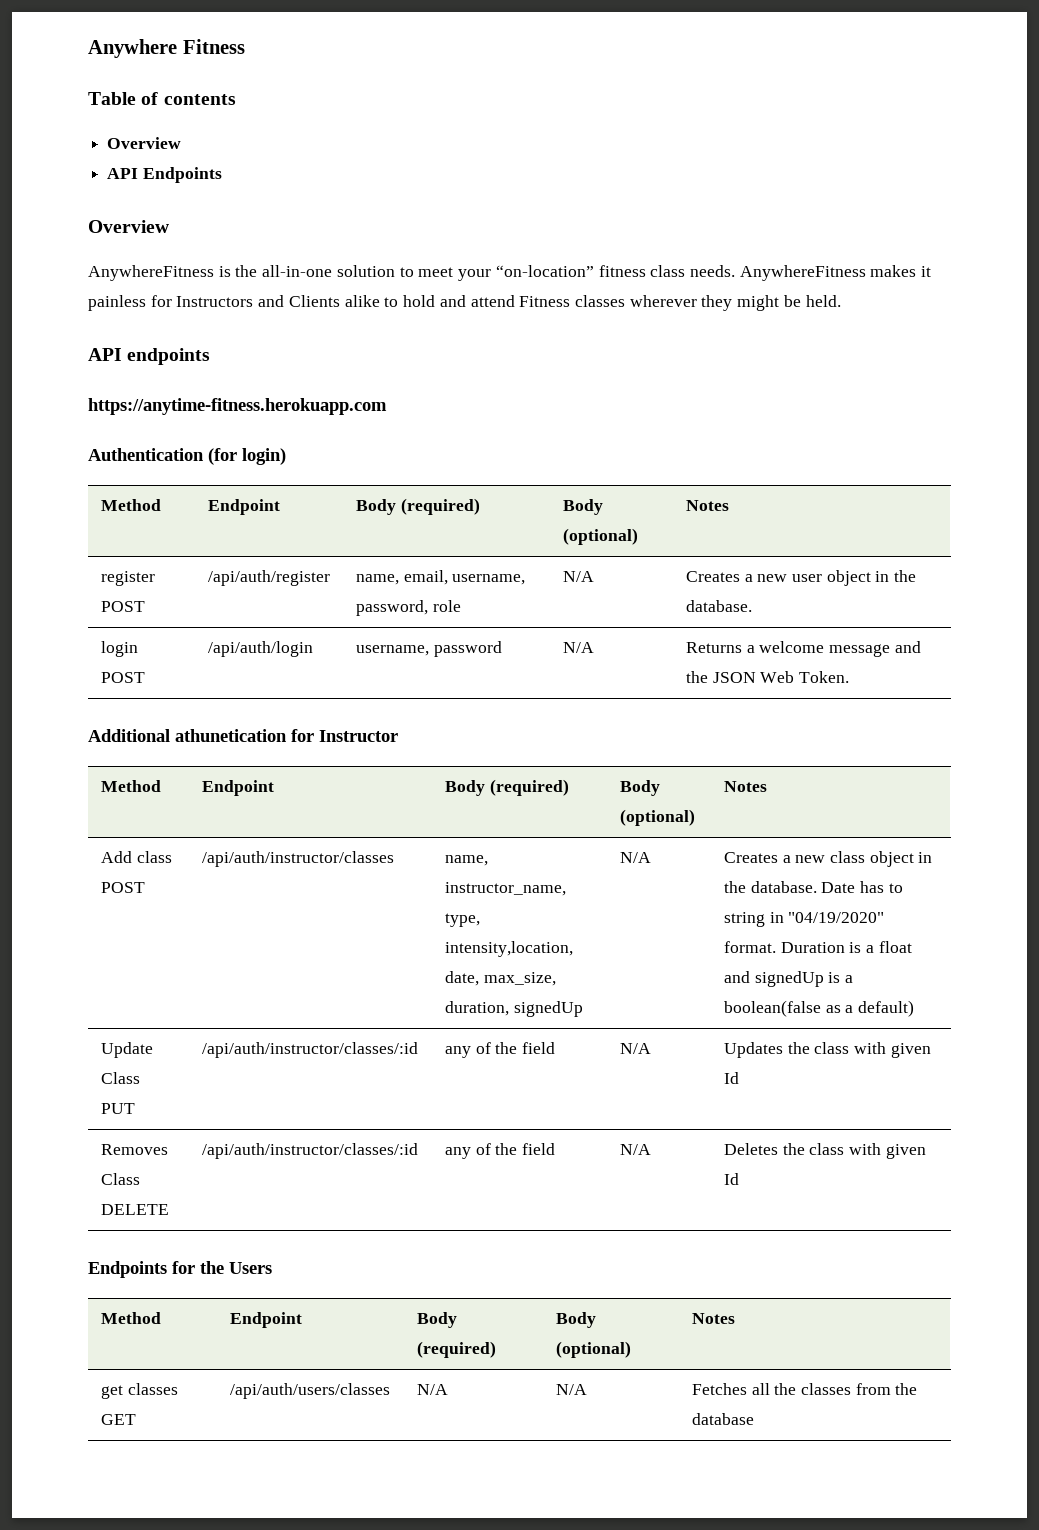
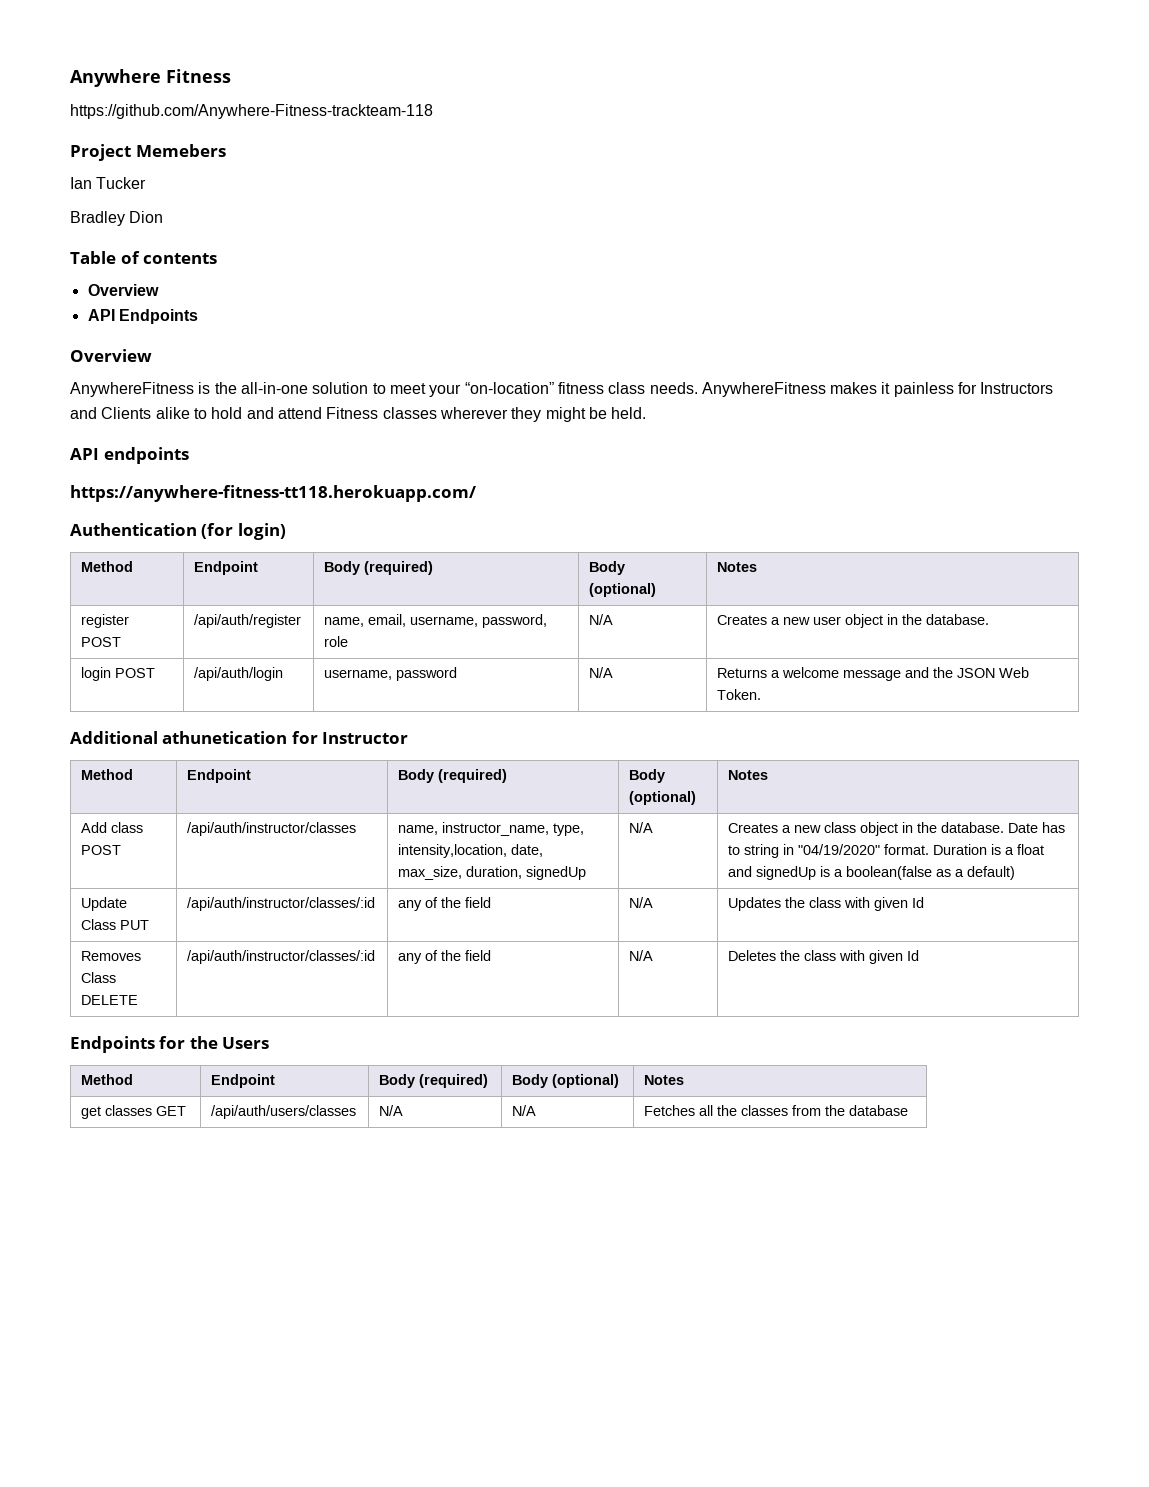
+ https://github.com/Anywhere-Fitness-trackteam-118
+ Project Memebers
+ Ian Tucker
+ Bradley Dion
- https://anytime-fitness.herokuapp.com
+ https://anywhere-fitness-tt118.herokuapp.com/

